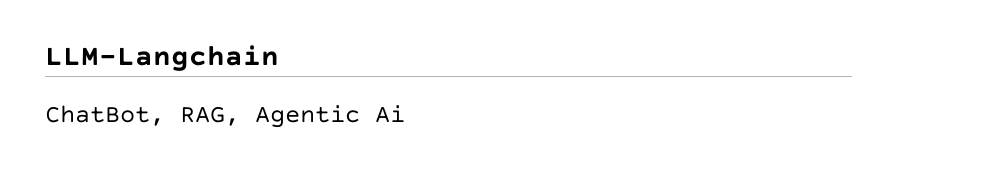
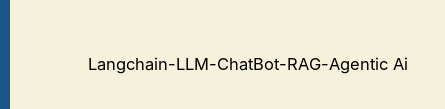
- LLM-Langchain
- ChatBot, RAG, Agentic Ai
+ Langchain-LLM-ChatBot-RAG-Agentic Ai

